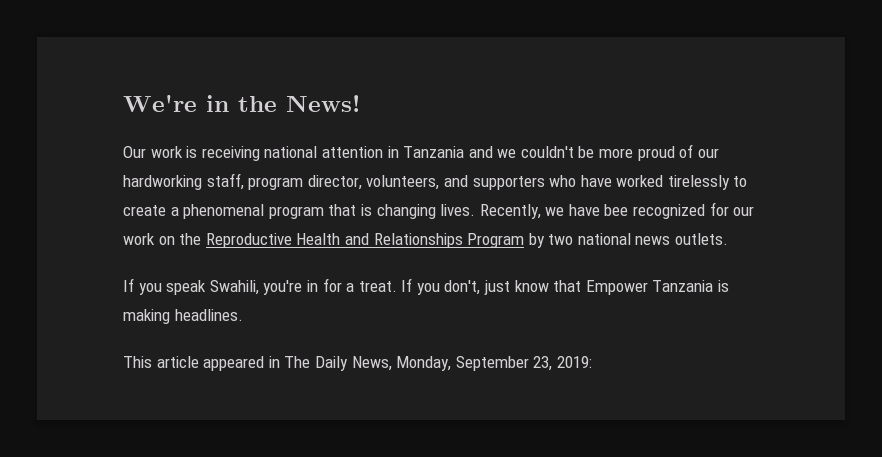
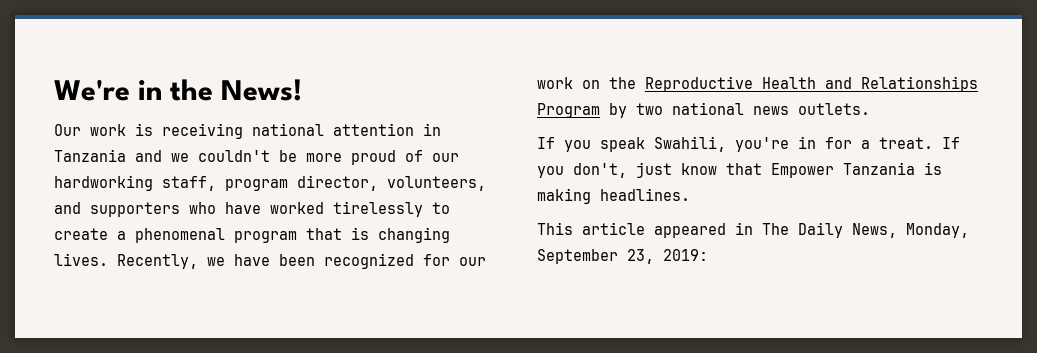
- Recently, we have bee recognized for our work on the Reproductive Health and Relationships Program by two national news outlets.
+ Recently, we have been recognized for our work on the Reproductive Health and Relationships Program by two national news outlets.

